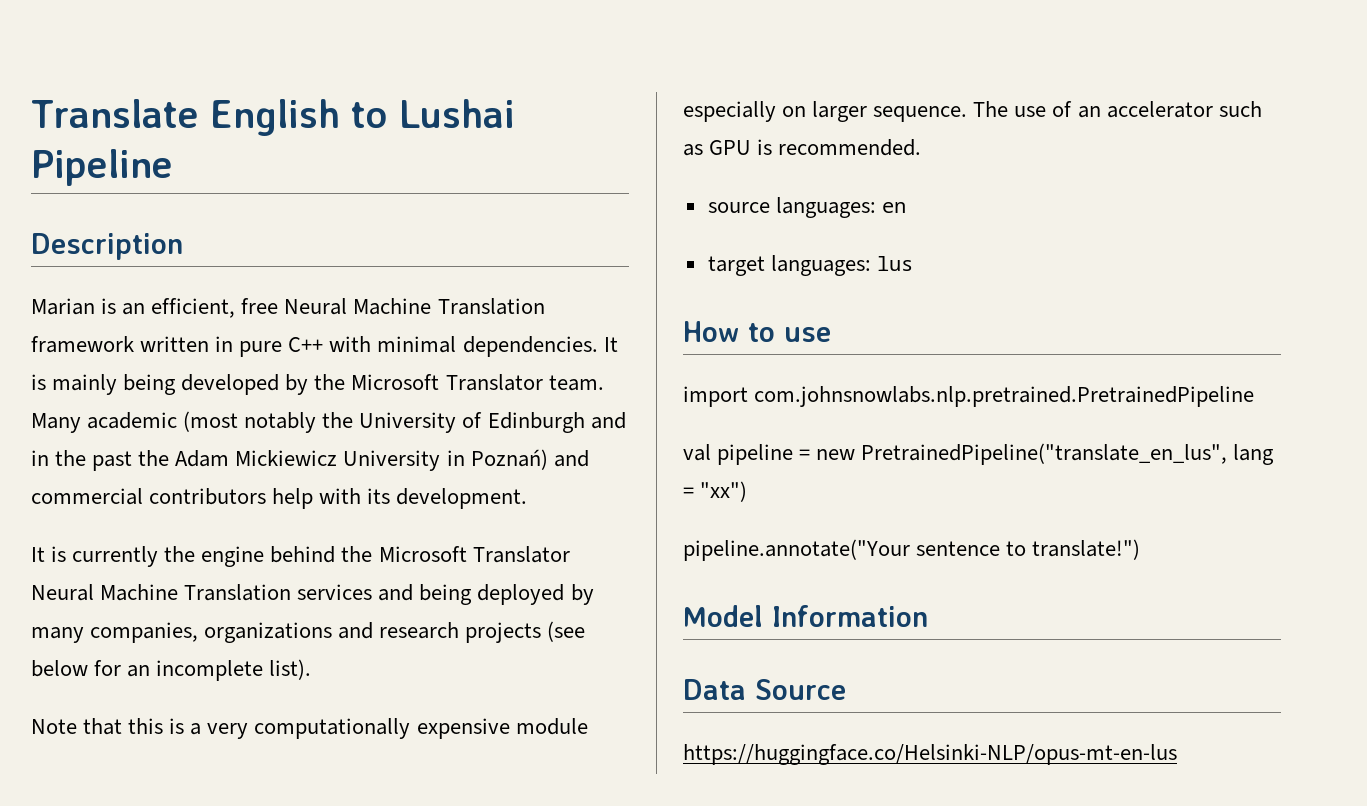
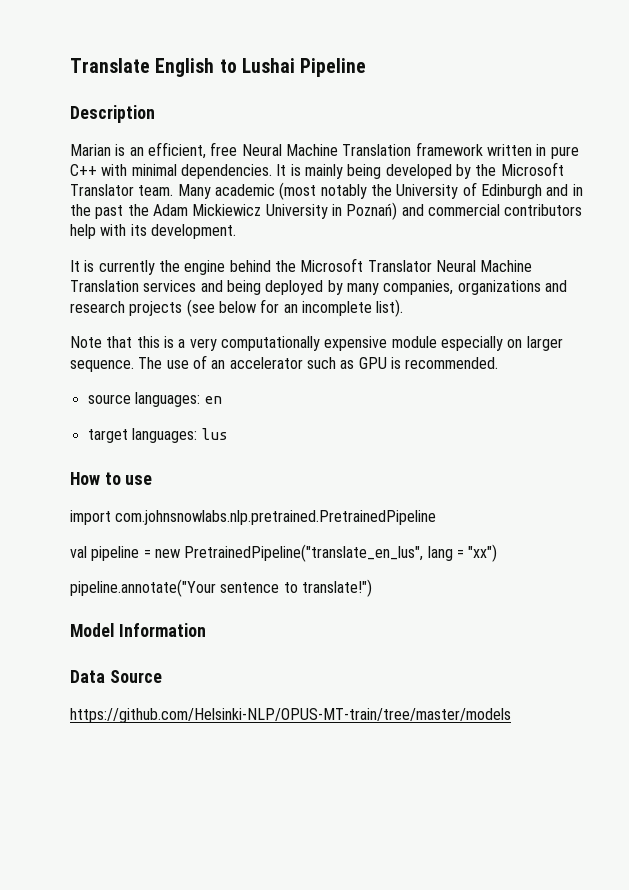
- https://huggingface.co/Helsinki-NLP/opus-mt-en-lus
+ https://github.com/Helsinki-NLP/OPUS-MT-train/tree/master/models

